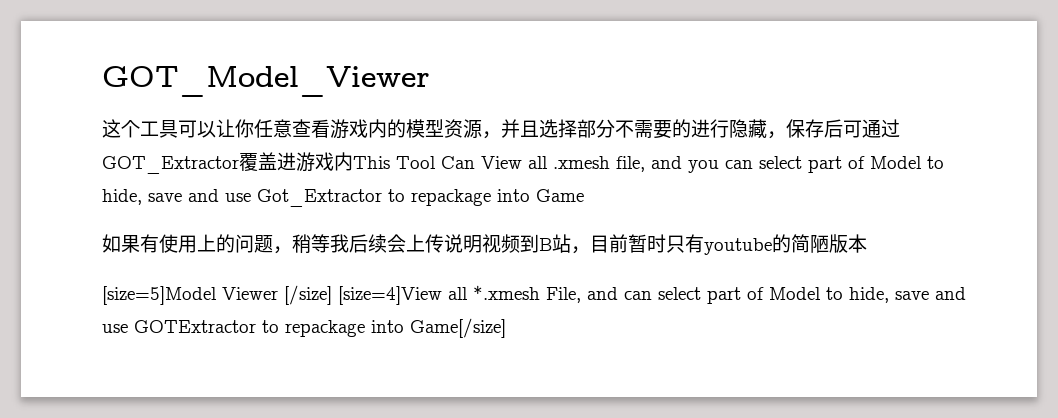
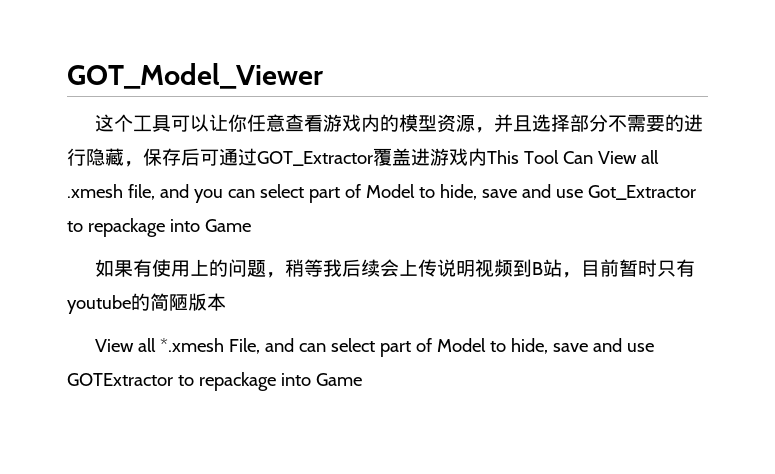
- [size=5]Model Viewer [/size] [size=4]View all *.xmesh File, and can select part of Model to hide, save and use GOTExtractor to repackage into Game[/size]
+ View all *.xmesh File, and can select part of Model to hide, save and use GOTExtractor to repackage into Game

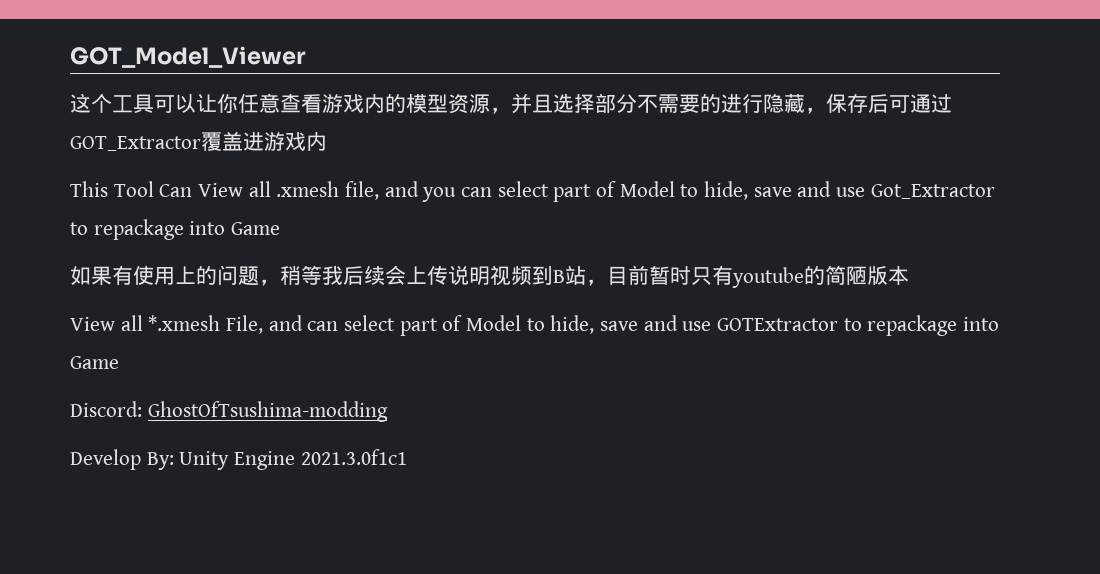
- 这个工具可以让你任意查看游戏内的模型资源，并且选择部分不需要的进行隐藏，保存后可通过GOT_Extractor覆盖进游戏内This Tool Can View all .xmesh file, and you can select part of Model to hide, save and use Got_Extractor to repackage into Game
+ 这个工具可以让你任意查看游戏内的模型资源，并且选择部分不需要的进行隐藏，保存后可通过GOT_Extractor覆盖进游戏内
+ This Tool Can View all .xmesh file, and you can select part of Model to hide, save and use Got_Extractor to repackage into Game
+ Discord: GhostOfTsushima-modding
+ Develop By: Unity Engine 2021.3.0f1c1

